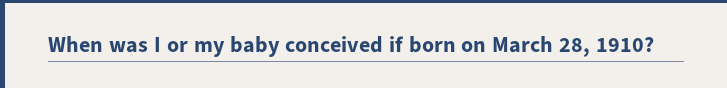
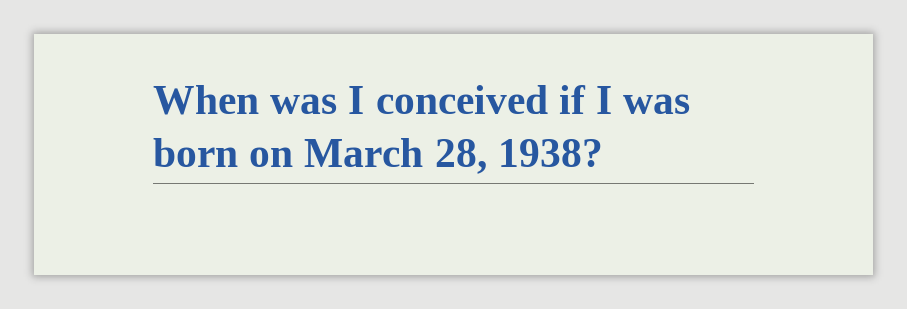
- When was I or my baby conceived if born on March 28, 1910?
+ When was I conceived if I was born on March 28, 1938?

